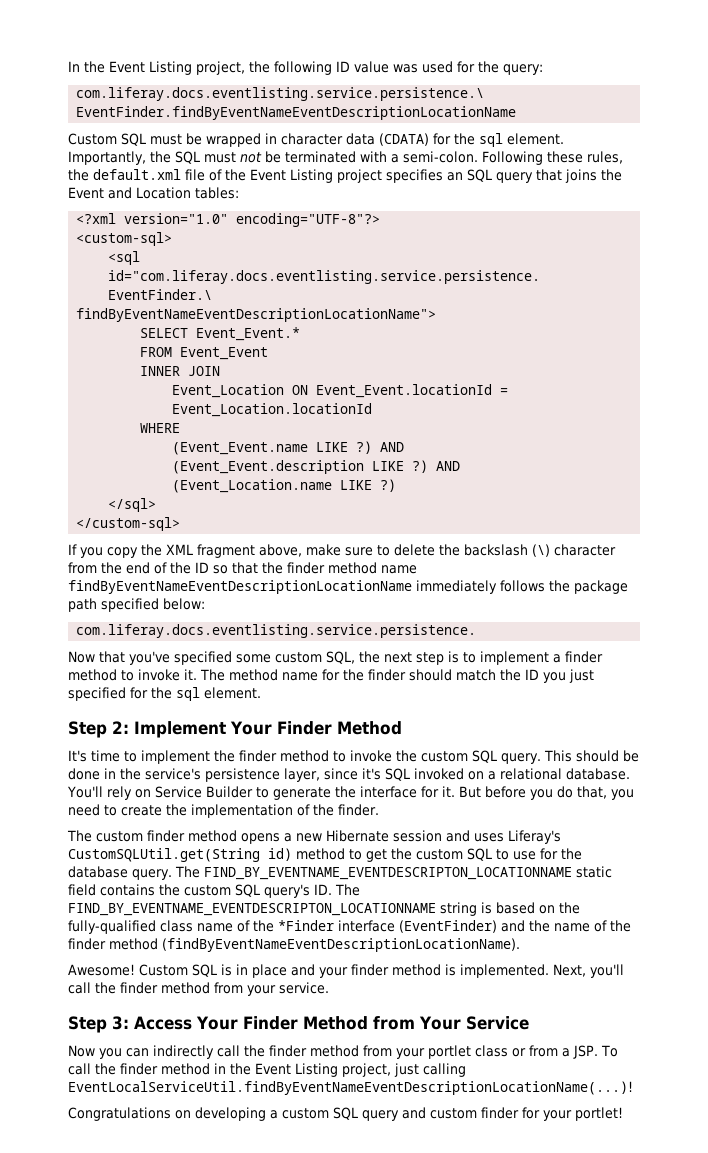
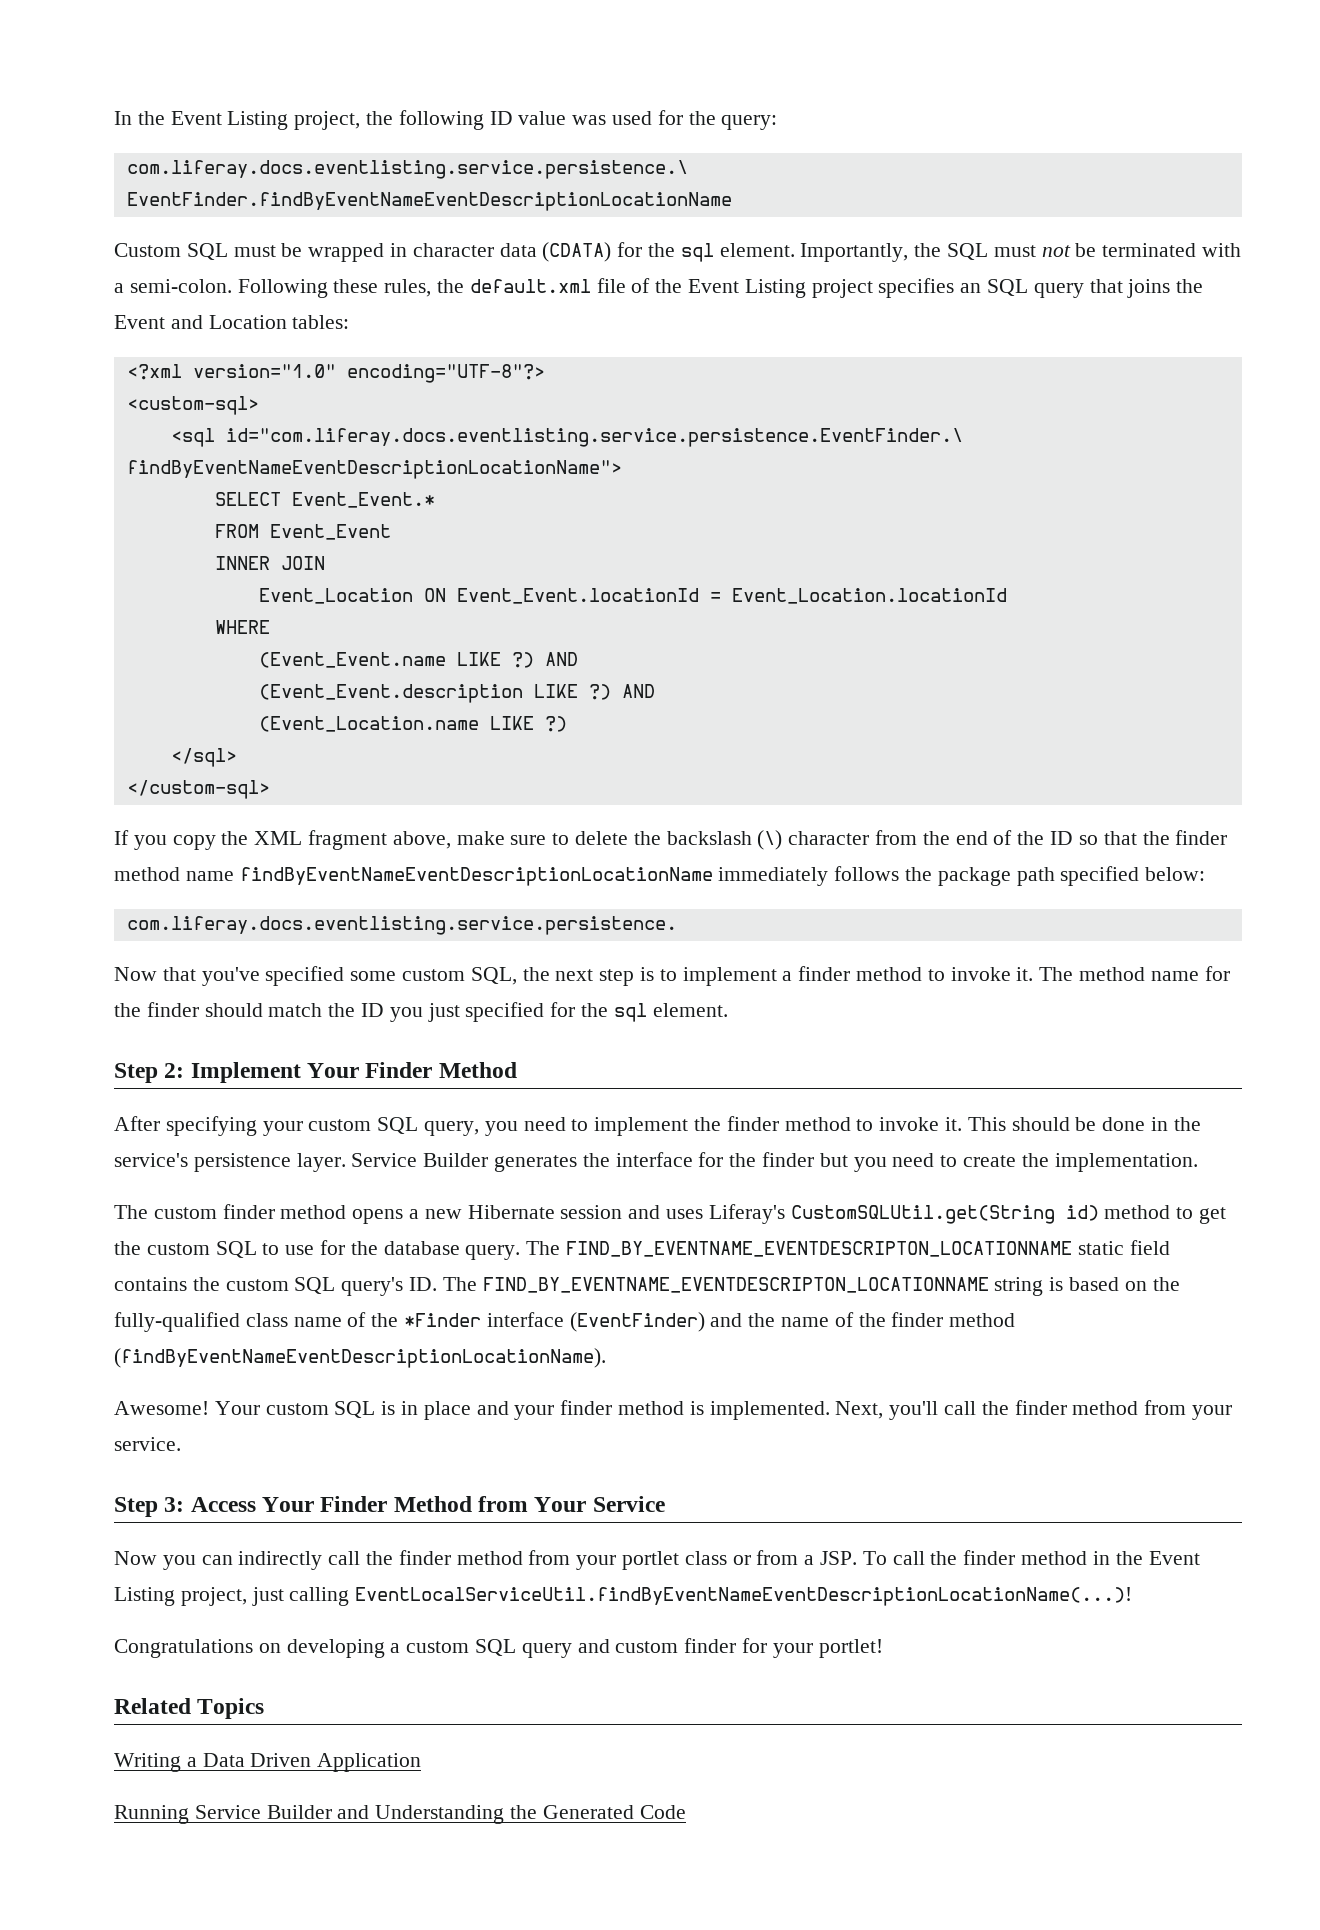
- It's time to implement the finder method to invoke the custom SQL query.
+ After specifying your custom SQL query, you need to implement the finder method to invoke it.
- This should be done in the service's persistence layer, since it's SQL invoked on a relational database. You'll rely on Service Builder to generate the interface for it. But before you do that, you need to create the implementation of the finder.
+ This should be done in the service's persistence layer. Service Builder generates the interface for the finder but you need to create the implementation.
- Custom SQL is in place and your finder method is implemented.
+ Your custom SQL is in place and your finder method is implemented.
+ Related Topics
+ Writing a Data Driven Application
+ Running Service Builder and Understanding the Generated Code

